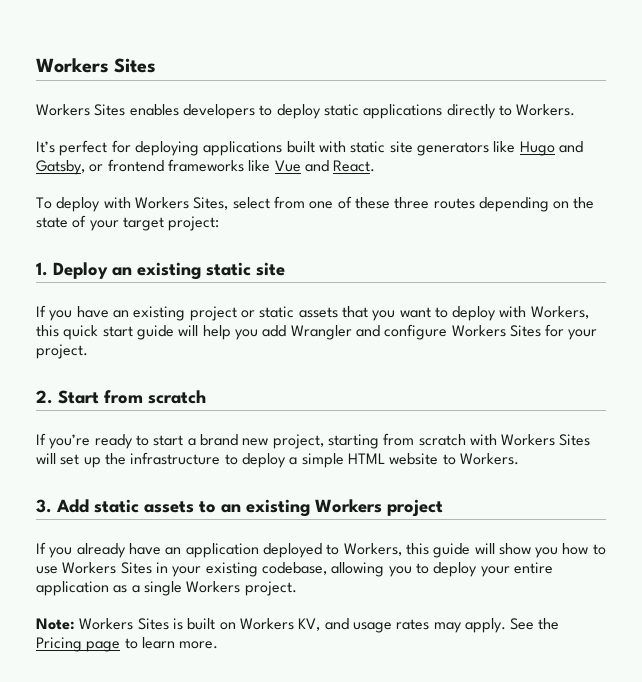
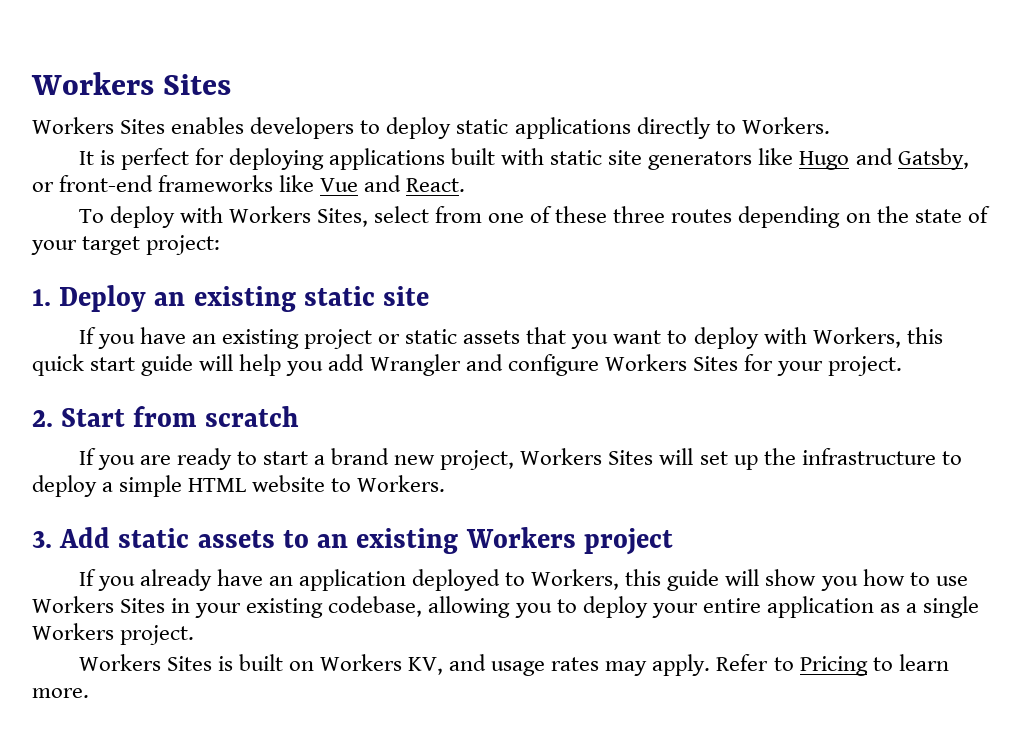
- It’s perfect for deploying applications built with static site generators like Hugo and Gatsby, or frontend frameworks like Vue and React.
+ It is perfect for deploying applications built with static site generators like Hugo and Gatsby, or front-end frameworks like Vue and React.
- If you’re ready to start a brand new project, starting from scratch with Workers Sites will set up the infrastructure to deploy a simple HTML website to Workers.
+ If you are ready to start a brand new project, Workers Sites will set up the infrastructure to deploy a simple HTML website to Workers.
- Note: Workers Sites is built on Workers KV, and usage rates may apply.
+ Workers Sites is built on Workers KV, and usage rates may apply.
- See the Pricing page to learn more.
+ Refer to Pricing to learn more.

